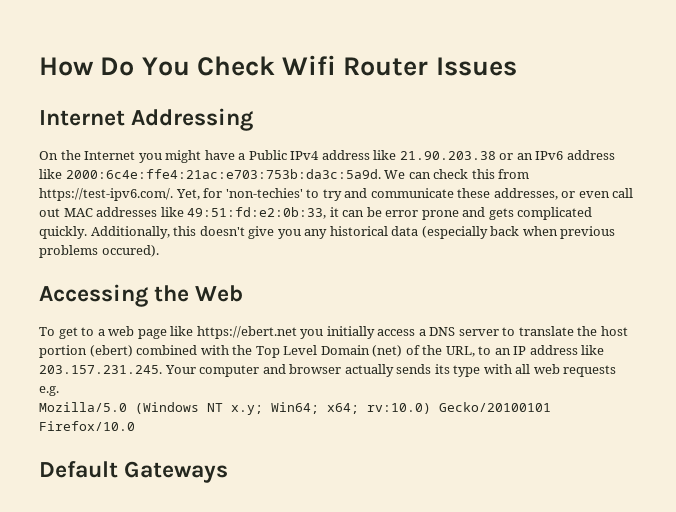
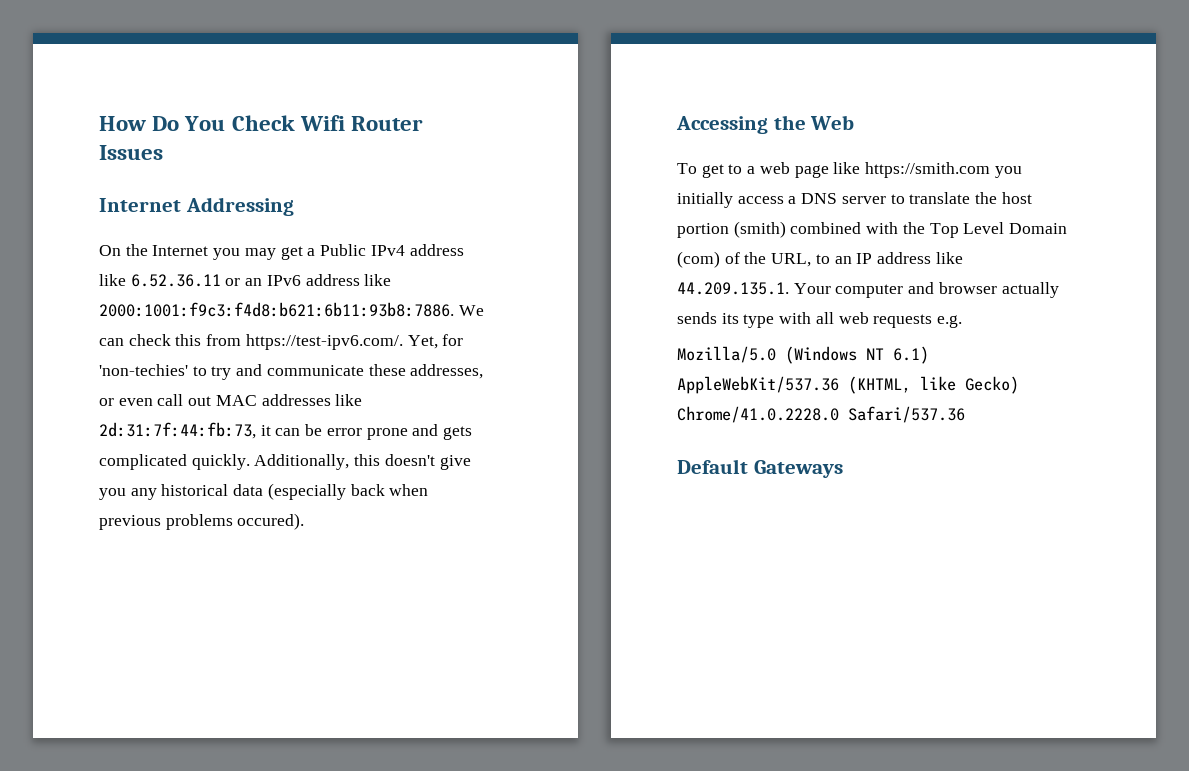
- On the Internet you might have a Public IPv4 address like 21.90.203.38 or an IPv6 address like 2000:6c4e:ffe4:21ac:e703:753b:da3c:5a9d.
+ On the Internet you may get a Public IPv4 address like 6.52.36.11 or an IPv6 address like 2000:1001:f9c3:f4d8:b621:6b11:93b8:7886.
- We can check this from https://test-ipv6.com/. Yet, for 'non-techies' to try and communicate these addresses, or even call out MAC addresses like 49:51:fd:e2:0b:33, it can be error prone and gets complicated quickly.
+ We can check this from https://test-ipv6.com/. Yet, for 'non-techies' to try and communicate these addresses, or even call out MAC addresses like 2d:31:7f:44:fb:73, it can be error prone and gets complicated quickly.
- To get to a web page like https://ebert.net you initially access a DNS server to translate the host portion (ebert) combined with the Top Level Domain (net) of the URL, to an IP address like 203.157.231.245. Your computer and browser actually sends its type with all web requests e.g.
+ To get to a web page like https://smith.com you initially access a DNS server to translate the host portion (smith) combined with the Top Level Domain (com) of the URL, to an IP address like 44.209.135.1. Your computer and browser actually sends its type with all web requests e.g.
- Mozilla/5.0 (Windows NT x.y; Win64; x64; rv:10.0) Gecko/20100101 Firefox/10.0
+ Mozilla/5.0 (Windows NT 6.1) AppleWebKit/537.36 (KHTML, like Gecko) Chrome/41.0.2228.0 Safari/537.36

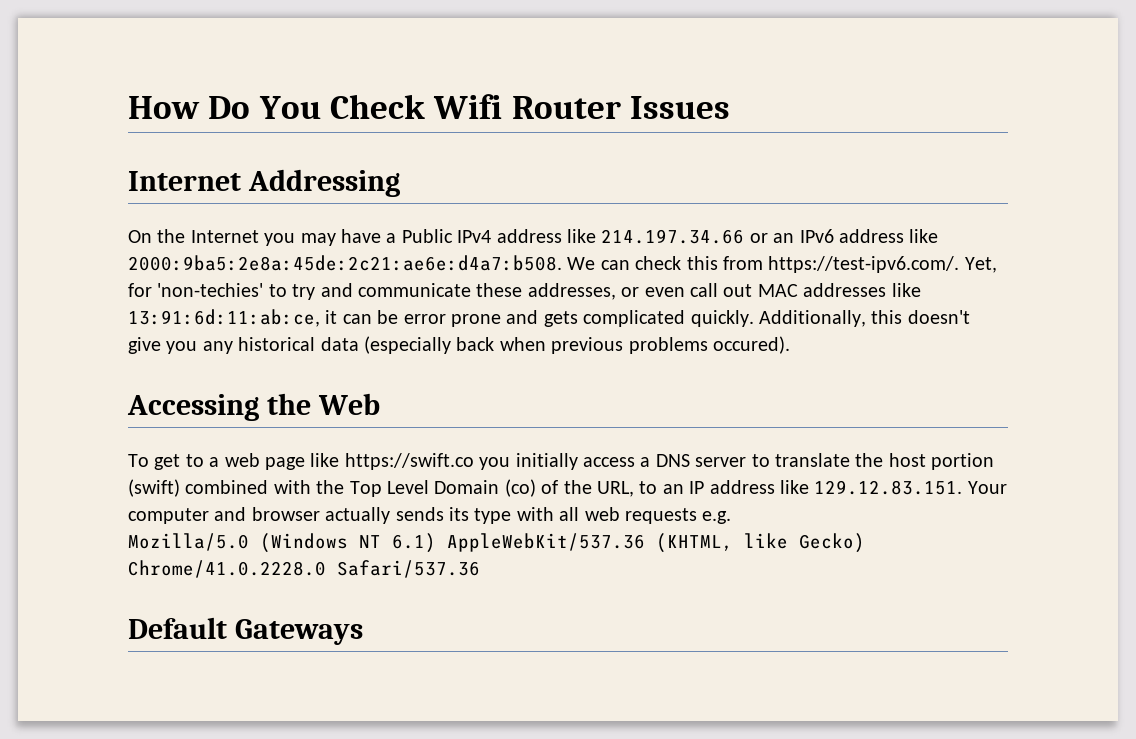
- On the Internet you may get a Public IPv4 address like 6.52.36.11 or an IPv6 address like 2000:1001:f9c3:f4d8:b621:6b11:93b8:7886.
+ On the Internet you may have a Public IPv4 address like 214.197.34.66 or an IPv6 address like 2000:9ba5:2e8a:45de:2c21:ae6e:d4a7:b508.
- We can check this from https://test-ipv6.com/. Yet, for 'non-techies' to try and communicate these addresses, or even call out MAC addresses like 2d:31:7f:44:fb:73, it can be error prone and gets complicated quickly.
+ We can check this from https://test-ipv6.com/. Yet, for 'non-techies' to try and communicate these addresses, or even call out MAC addresses like 13:91:6d:11:ab:ce, it can be error prone and gets complicated quickly.
- To get to a web page like https://smith.com you initially access a DNS server to translate the host portion (smith) combined with the Top Level Domain (com) of the URL, to an IP address like 44.209.135.1. Your computer and browser actually sends its type with all web requests e.g.
+ To get to a web page like https://swift.co you initially access a DNS server to translate the host portion (swift) combined with the Top Level Domain (co) of the URL, to an IP address like 129.12.83.151. Your computer and browser actually sends its type with all web requests e.g.

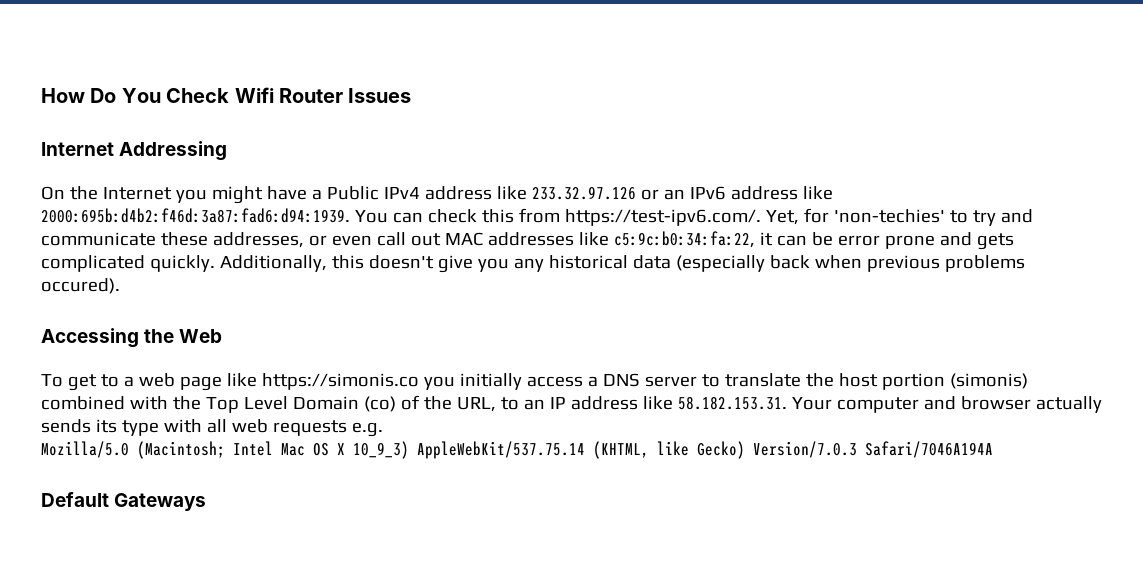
- On the Internet you may have a Public IPv4 address like 214.197.34.66 or an IPv6 address like 2000:9ba5:2e8a:45de:2c21:ae6e:d4a7:b508. We can check this from https://test-ipv6.com/. Yet, for 'non-techies' to try and communicate these addresses, or even call out MAC addresses like 13:91:6d:11:ab:ce, it can be error prone and gets complicated quickly.
+ On the Internet you might have a Public IPv4 address like 233.32.97.126 or an IPv6 address like 2000:695b:d4b2:f46d:3a87:fad6:d94:1939. You can check this from https://test-ipv6.com/. Yet, for 'non-techies' to try and communicate these addresses, or even call out MAC addresses like c5:9c:b0:34:fa:22, it can be error prone and gets complicated quickly.
- To get to a web page like https://swift.co you initially access a DNS server to translate the host portion (swift) combined with the Top Level Domain (co) of the URL, to an IP address like 129.12.83.151. Your computer and browser actually sends its type with all web requests e.g.
+ To get to a web page like https://simonis.co you initially access a DNS server to translate the host portion (simonis) combined with the Top Level Domain (co) of the URL, to an IP address like 58.182.153.31. Your computer and browser actually sends its type with all web requests e.g.
- Mozilla/5.0 (Windows NT 6.1) AppleWebKit/537.36 (KHTML, like Gecko) Chrome/41.0.2228.0 Safari/537.36
+ Mozilla/5.0 (Macintosh; Intel Mac OS X 10_9_3) AppleWebKit/537.75.14 (KHTML, like Gecko) Version/7.0.3 Safari/7046A194A

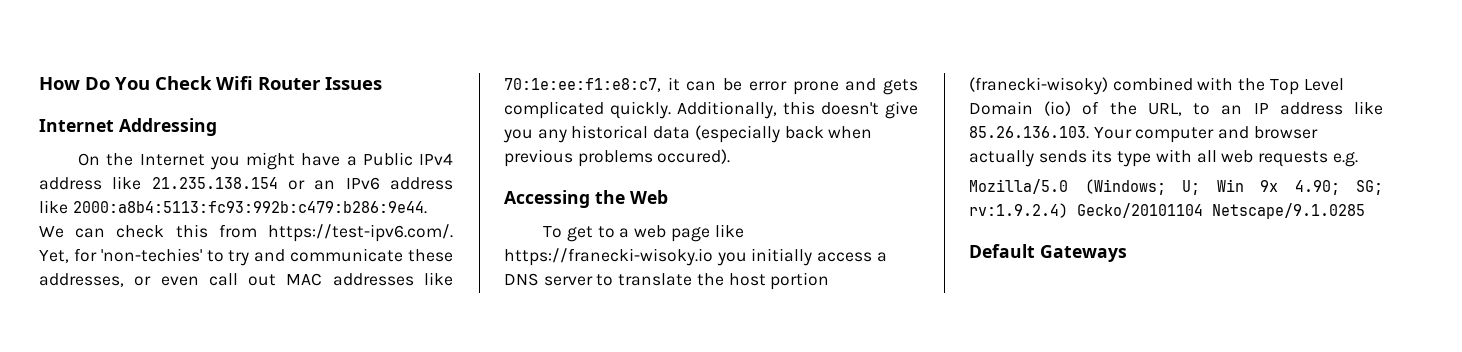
- On the Internet you might have a Public IPv4 address like 233.32.97.126 or an IPv6 address like 2000:695b:d4b2:f46d:3a87:fad6:d94:1939. You can check this from https://test-ipv6.com/. Yet, for 'non-techies' to try and communicate these addresses, or even call out MAC addresses like c5:9c:b0:34:fa:22, it can be error prone and gets complicated quickly.
+ On the Internet you might have a Public IPv4 address like 21.235.138.154 or an IPv6 address like 2000:a8b4:5113:fc93:992b:c479:b286:9e44. We can check this from https://test-ipv6.com/. Yet, for 'non-techies' to try and communicate these addresses, or even call out MAC addresses like 70:1e:ee:f1:e8:c7, it can be error prone and gets complicated quickly.
- To get to a web page like https://simonis.co you initially access a DNS server to translate the host portion (simonis) combined with the Top Level Domain (co) of the URL, to an IP address like 58.182.153.31. Your computer and browser actually sends its type with all web requests e.g.
+ To get to a web page like https://franecki-wisoky.io you initially access a DNS server to translate the host portion (franecki-wisoky) combined with the Top Level Domain (io) of the URL, to an IP address like 85.26.136.103. Your computer and browser actually sends its type with all web requests e.g.
- Mozilla/5.0 (Macintosh; Intel Mac OS X 10_9_3) AppleWebKit/537.75.14 (KHTML, like Gecko) Version/7.0.3 Safari/7046A194A
+ Mozilla/5.0 (Windows; U; Win 9x 4.90; SG; rv:1.9.2.4) Gecko/20101104 Netscape/9.1.0285

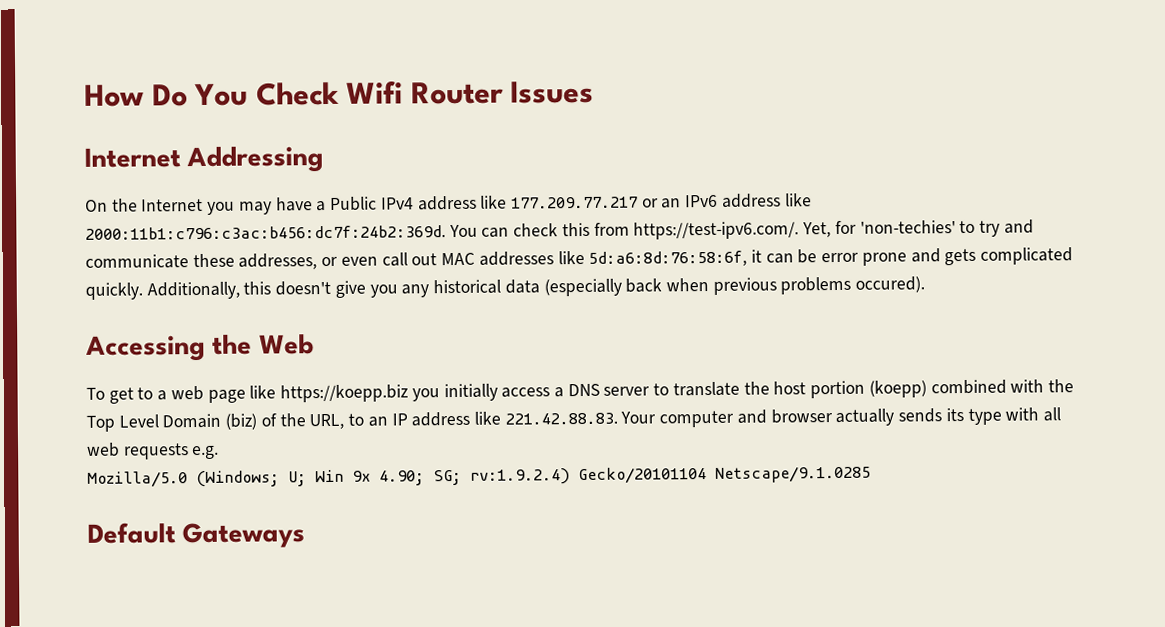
- On the Internet you might have a Public IPv4 address like 21.235.138.154 or an IPv6 address like 2000:a8b4:5113:fc93:992b:c479:b286:9e44. We can check this from https://test-ipv6.com/. Yet, for 'non-techies' to try and communicate these addresses, or even call out MAC addresses like 70:1e:ee:f1:e8:c7, it can be error prone and gets complicated quickly.
+ On the Internet you may have a Public IPv4 address like 177.209.77.217 or an IPv6 address like 2000:11b1:c796:c3ac:b456:dc7f:24b2:369d. You can check this from https://test-ipv6.com/. Yet, for 'non-techies' to try and communicate these addresses, or even call out MAC addresses like 5d:a6:8d:76:58:6f, it can be error prone and gets complicated quickly.
- To get to a web page like https://franecki-wisoky.io you initially access a DNS server to translate the host portion (franecki-wisoky) combined with the Top Level Domain (io) of the URL, to an IP address like 85.26.136.103. Your computer and browser actually sends its type with all web requests e.g.
+ To get to a web page like https://koepp.biz you initially access a DNS server to translate the host portion (koepp) combined with the Top Level Domain (biz) of the URL, to an IP address like 221.42.88.83. Your computer and browser actually sends its type with all web requests e.g.

